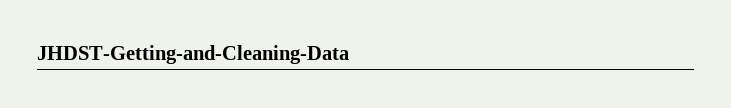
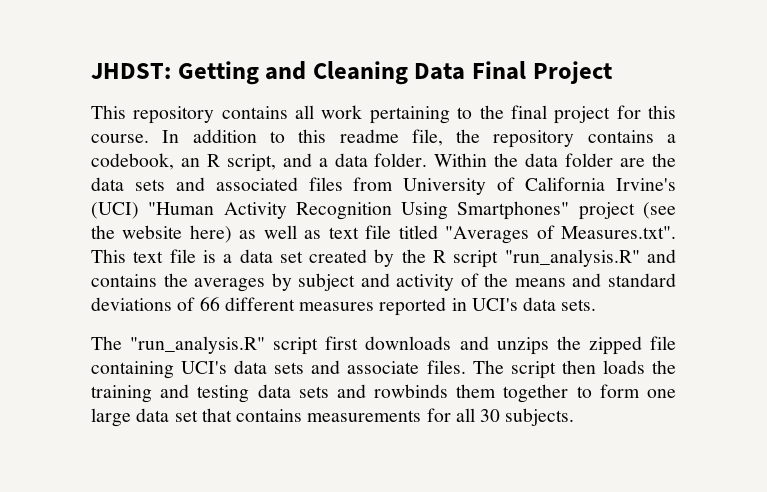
- JHDST-Getting-and-Cleaning-Data
+ JHDST: Getting and Cleaning Data Final Project
+ This repository contains all work pertaining to the final project for this course. In addition to this readme file, the repository contains a codebook, an R script, and a data folder. Within the data folder are the data sets and associated files from University of California Irvine's (UCI) "Human Activity Recognition Using Smartphones" project (see the website here) as well as text file titled "Averages of Measures.txt". This text file is a data set created by the R script "run_analysis.R" and contains the averages by subject and activity of the means and standard deviations of 66 different measures reported in UCI's data sets.
+ The "run_analysis.R" script first downloads and unzips the zipped file containing UCI's data sets and associate files. The script then loads the training and testing data sets and rowbinds them together to form one large data set that contains measurements for all 30 subjects.

